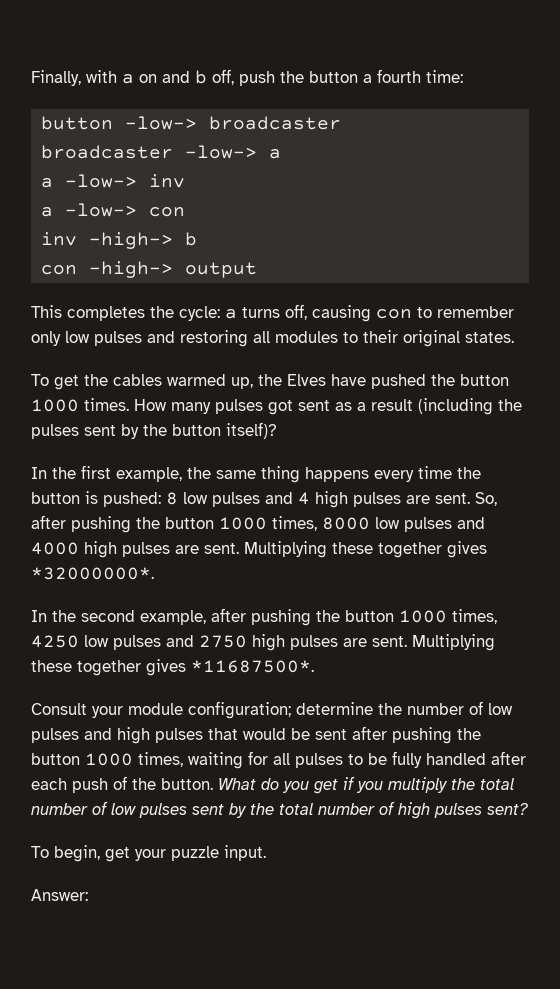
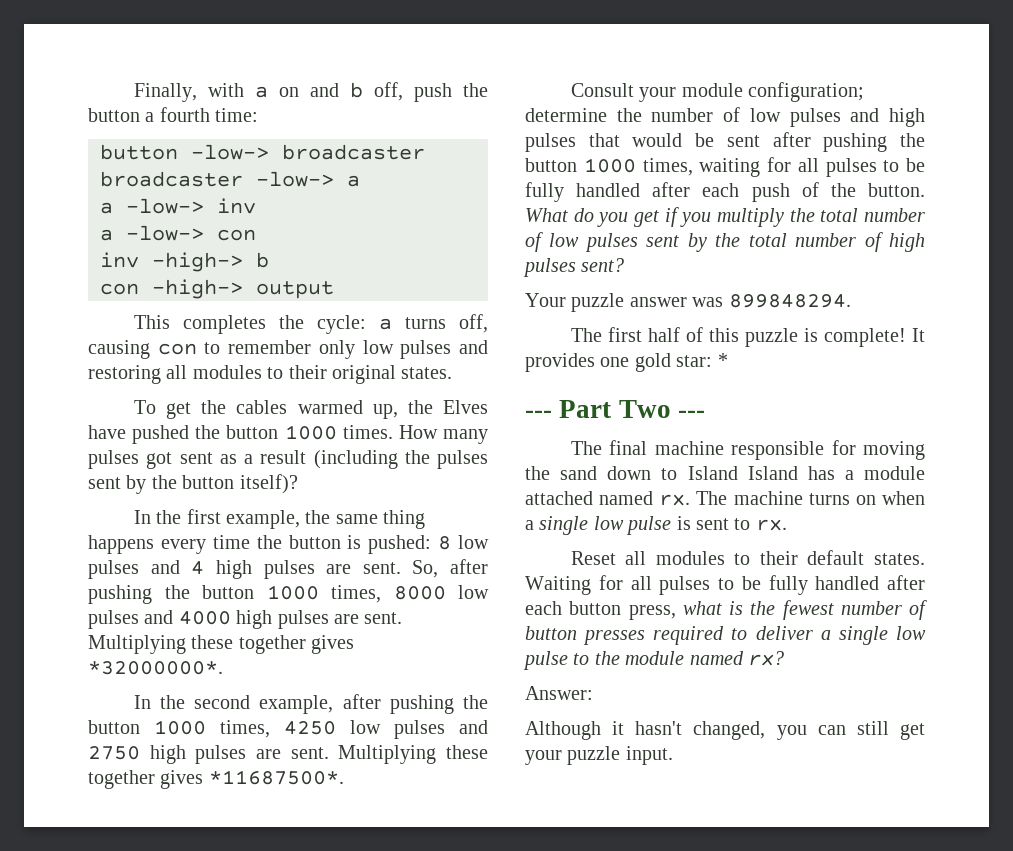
- To begin, get your puzzle input.
+ Your puzzle answer was 899848294.
+ The first half of this puzzle is complete! It provides one gold star: *
+ --- Part Two ---
+ The final machine responsible for moving the sand down to Island Island has a module attached named rx. The machine turns on when a single low pulse is sent to rx.
+ Reset all modules to their default states. Waiting for all pulses to be fully handled after each button press, what is the fewest number of button presses required to deliver a single low pulse to the module named rx?
+ Answer:
+ Although it hasn't changed, you can still get your puzzle input.
- Answer:

